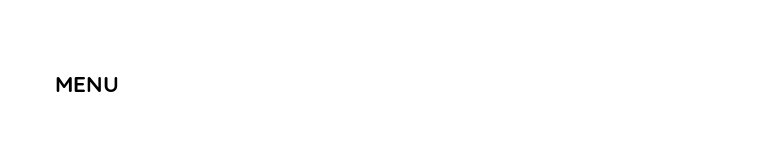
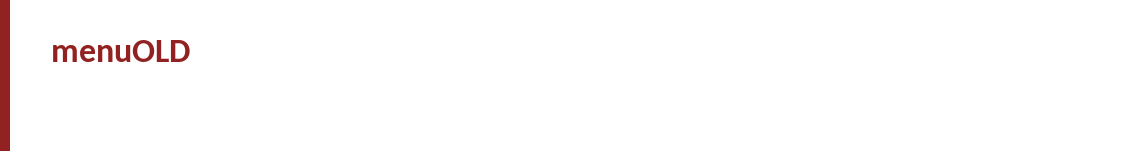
- MENU
+ menuOLD

